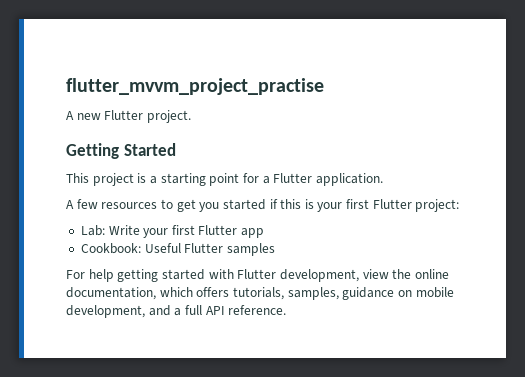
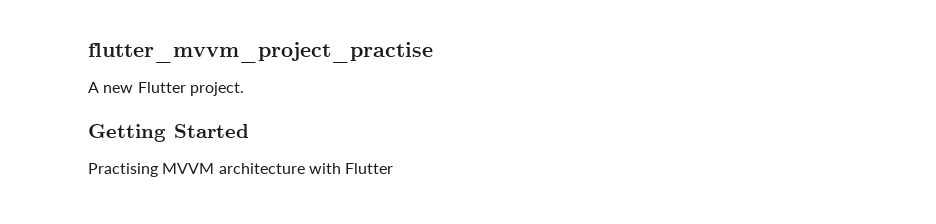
- This project is a starting point for a Flutter application.
- A few resources to get you started if this is your first Flutter project:
- Lab: Write your first Flutter app
- Cookbook: Useful Flutter samples
- For help getting started with Flutter development, view the online documentation, which offers tutorials, samples, guidance on mobile development, and a full API reference.
+ Practising MVVM architecture with Flutter

